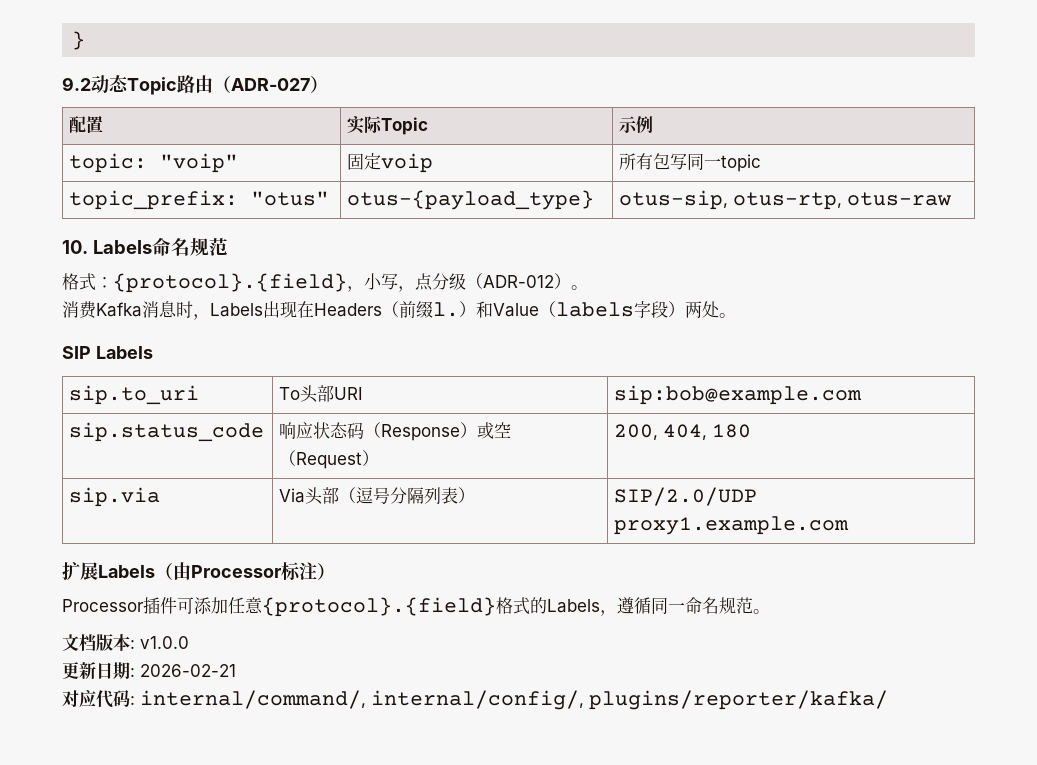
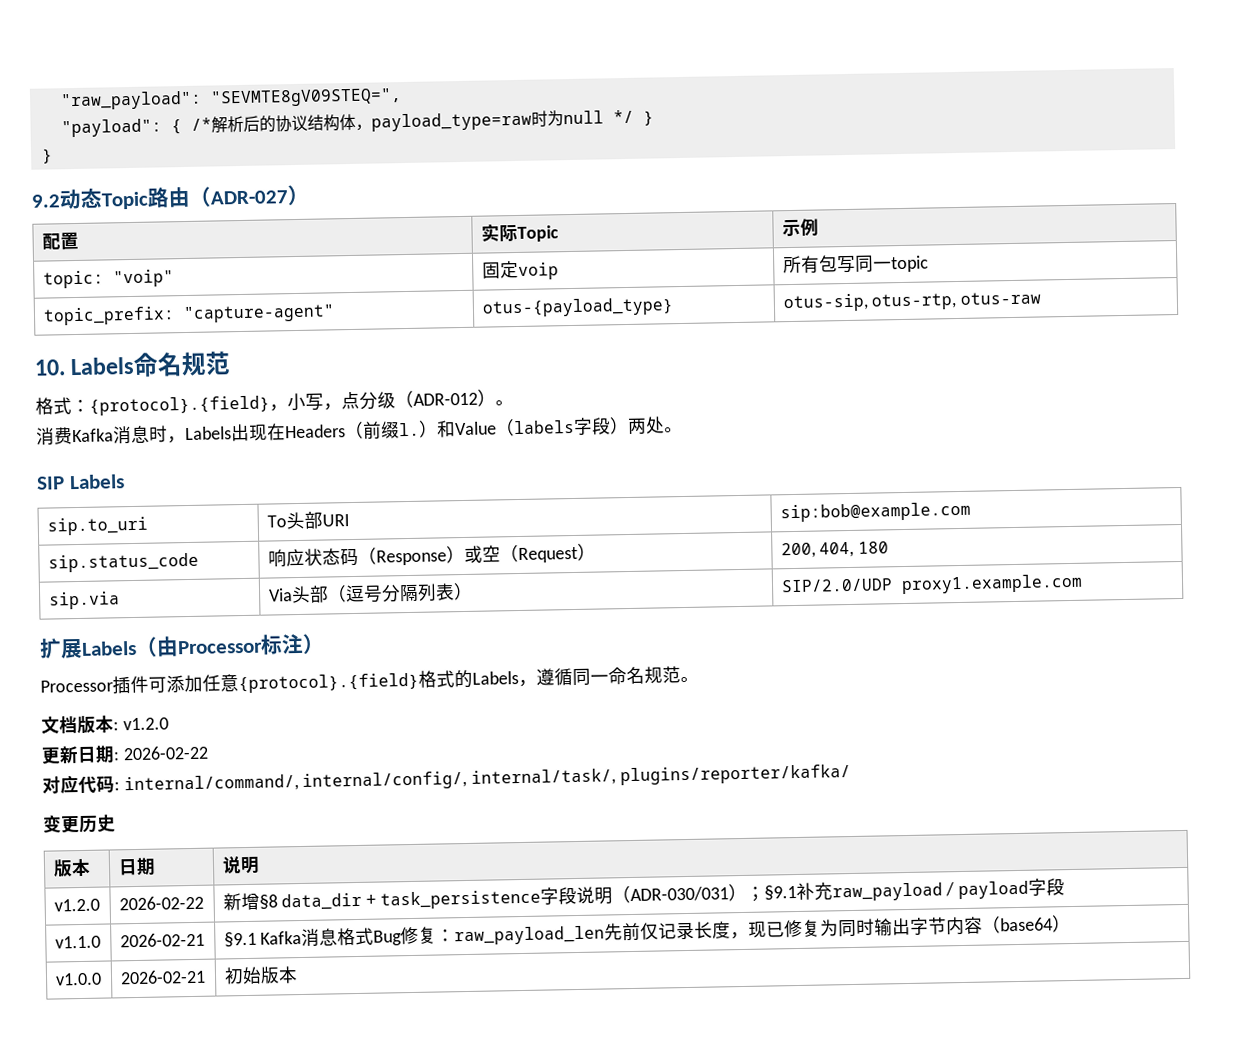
+ "raw_payload": "SEVMTE8gV09STEQ=",
+ "payload": { /*解析后的协议结构体，payload_type=raw时为null */ }
- topic_prefix: "otus" | otus-{payload_type} | otus-sip, otus-rtp, otus-raw
+ topic_prefix: "capture-agent" | otus-{payload_type} | otus-sip, otus-rtp, otus-raw
- 文档版本: v1.0.0
+ 文档版本: v1.2.0
- 更新日期: 2026-02-21
+ 更新日期: 2026-02-22
- 对应代码: internal/command/, internal/config/, plugins/reporter/kafka/
+ 对应代码: internal/command/, internal/config/, internal/task/, plugins/reporter/kafka/
+ 变更历史
+ 版本 | 日期 | 说明
+ v1.2.0 | 2026-02-22 | 新增§8 data_dir + task_persistence字段说明（ADR-030/031）；§9.1补充raw_payload / payload字段
+ v1.1.0 | 2026-02-21 | §9.1 Kafka消息格式Bug修复：raw_payload_len先前仅记录长度，现已修复为同时输出字节内容（base64）
+ v1.0.0 | 2026-02-21 | 初始版本

